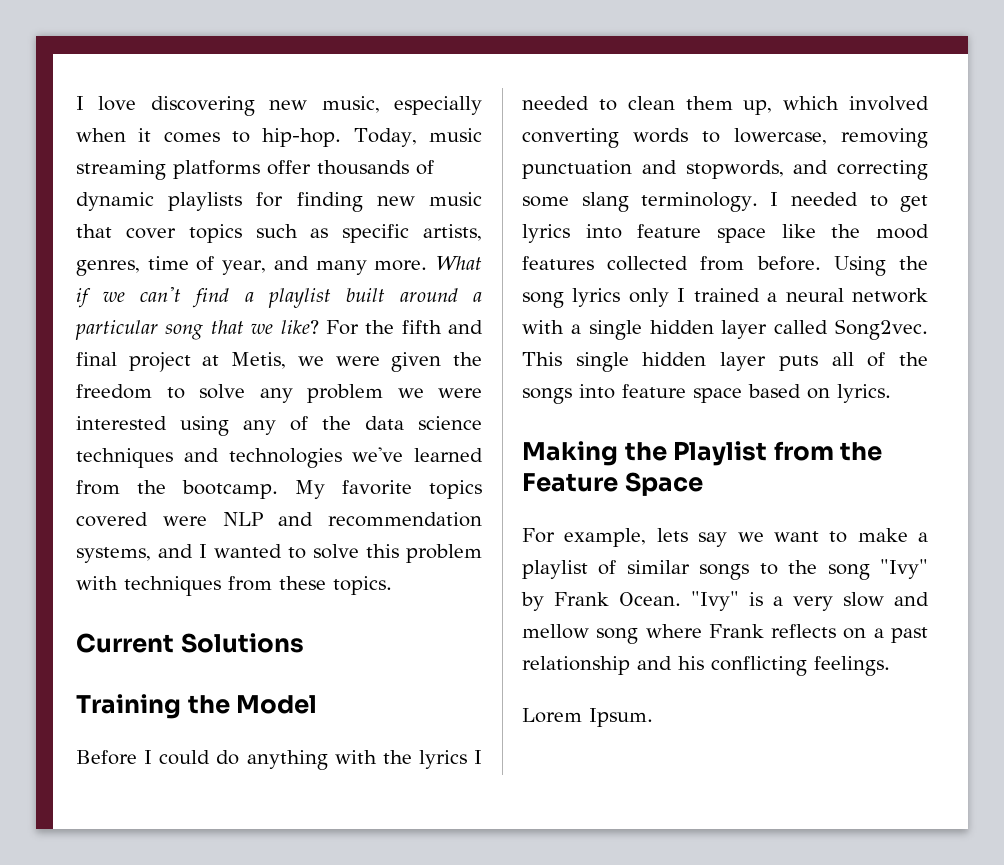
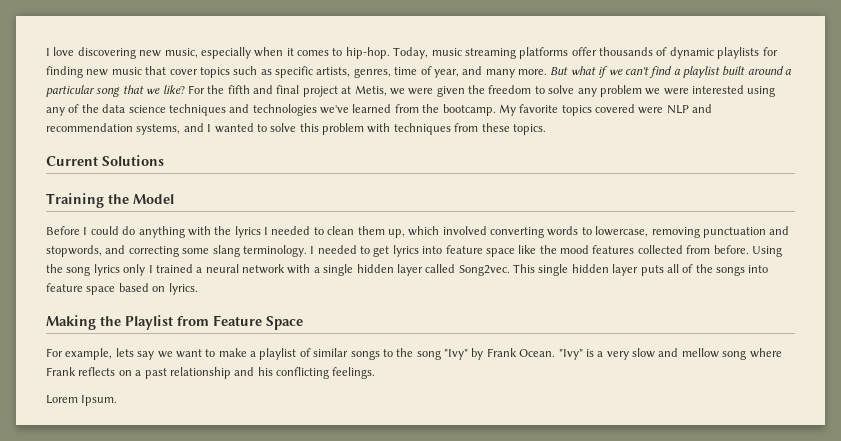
- What if we can't find a playlist built around a particular song that we like?
+ But what if we can't find a playlist built around a particular song that we like?
- Making the Playlist from the Feature Space
+ Making the Playlist from Feature Space

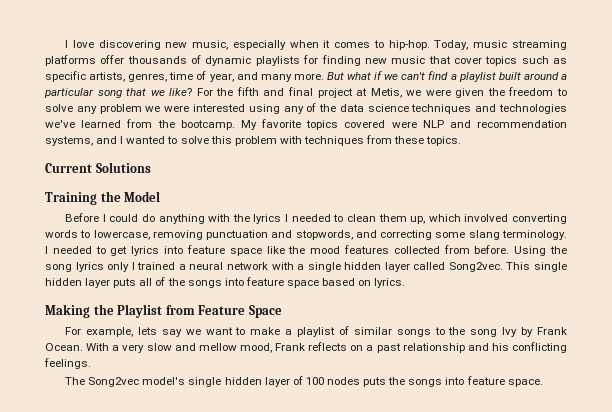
- For example, lets say we want to make a playlist of similar songs to the song "Ivy" by Frank Ocean.
+ For example, lets say we want to make a playlist of similar songs to the song Ivy by Frank Ocean.
- "Ivy" is a very slow and mellow song where Frank reflects on a past relationship and his conflicting feelings.
+ With a very slow and mellow mood, Frank reflects on a past relationship and his conflicting feelings.
- Lorem Ipsum.
+ The Song2vec model's single hidden layer of 100 nodes puts the songs into feature space.

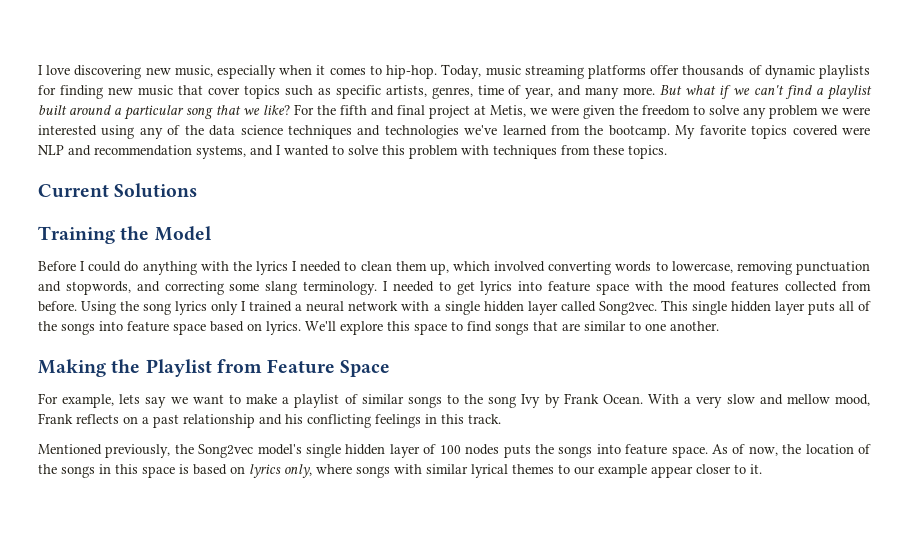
- I needed to get lyrics into feature space like the mood features collected from before.
+ I needed to get lyrics into feature space with the mood features collected from before.
+ We'll explore this space to find songs that are similar to one another.
- With a very slow and mellow mood, Frank reflects on a past relationship and his conflicting feelings.
- The Song2vec model's single hidden layer of 100 nodes puts the songs into feature space.
+ With a very slow and mellow mood, Frank reflects on a past relationship and his conflicting feelings in this track.
+ Mentioned previously, the Song2vec model's single hidden layer of 100 nodes puts the songs into feature space.
+ As of now, the location of the songs in this space is based on lyrics only, where songs with similar lyrical themes to our example appear closer to it.

